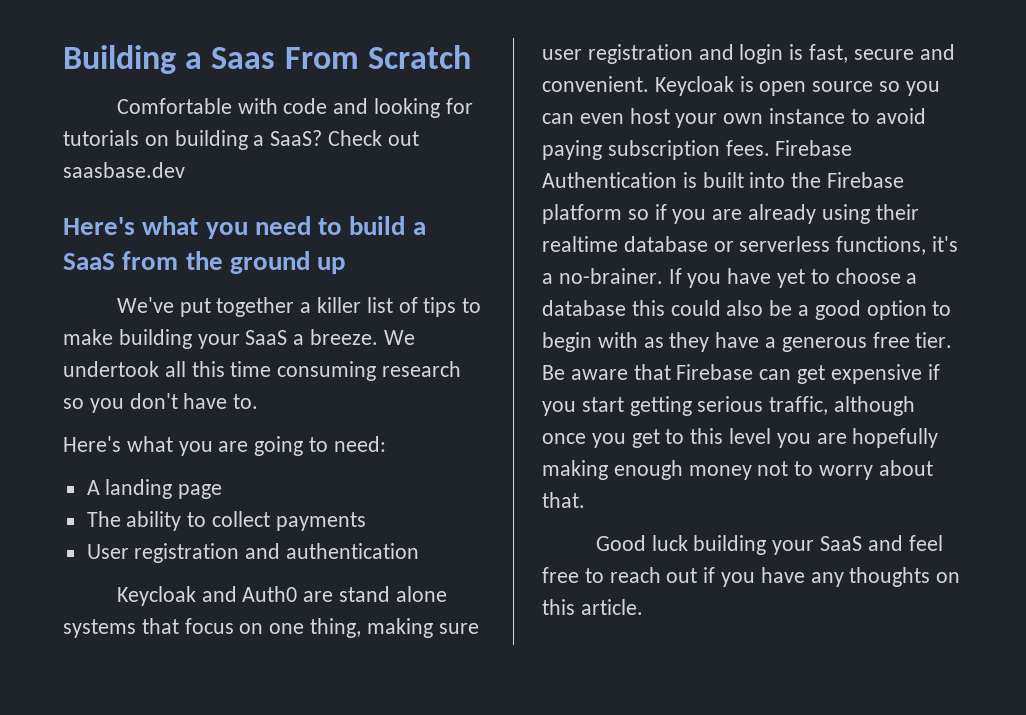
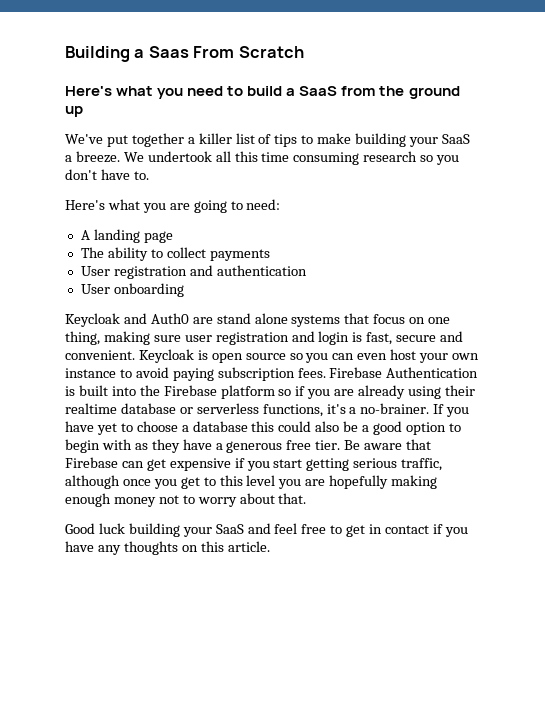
- Comfortable with code and looking for tutorials on building a SaaS? Check out saasbase.dev
+ User onboarding
- Good luck building your SaaS and feel free to reach out if you have any thoughts on this article.
+ Good luck building your SaaS and feel free to get in contact if you have any thoughts on this article.

